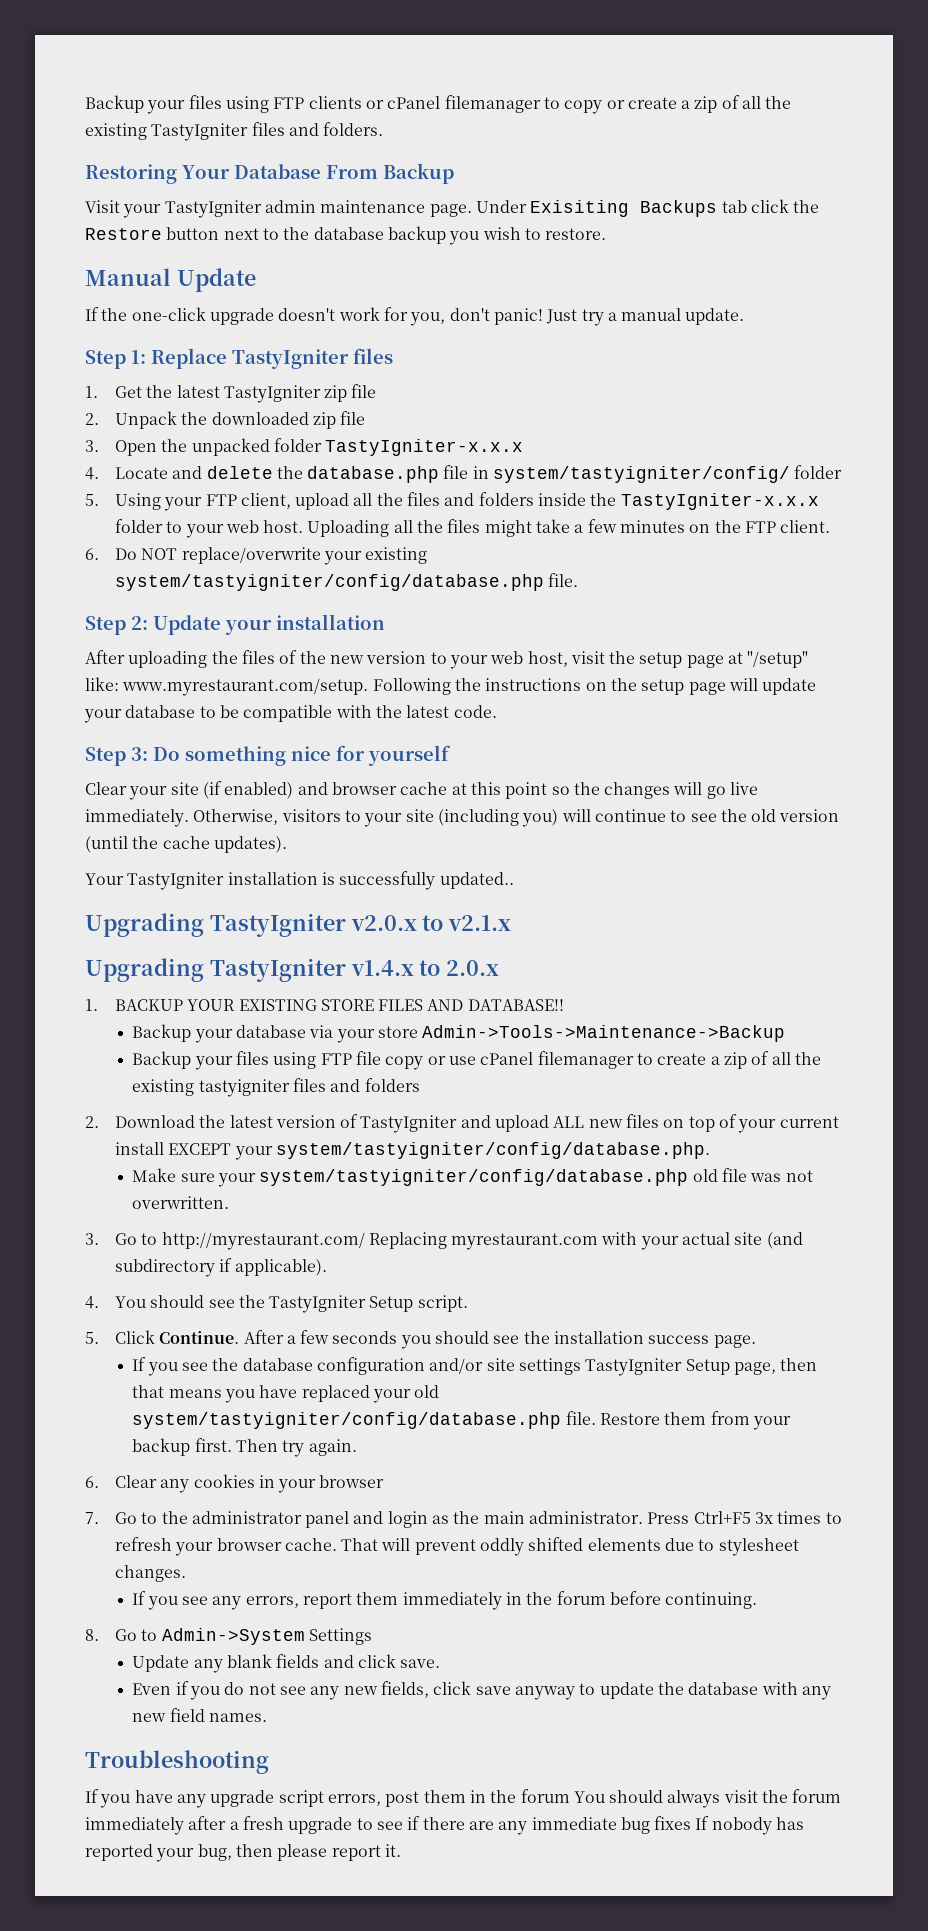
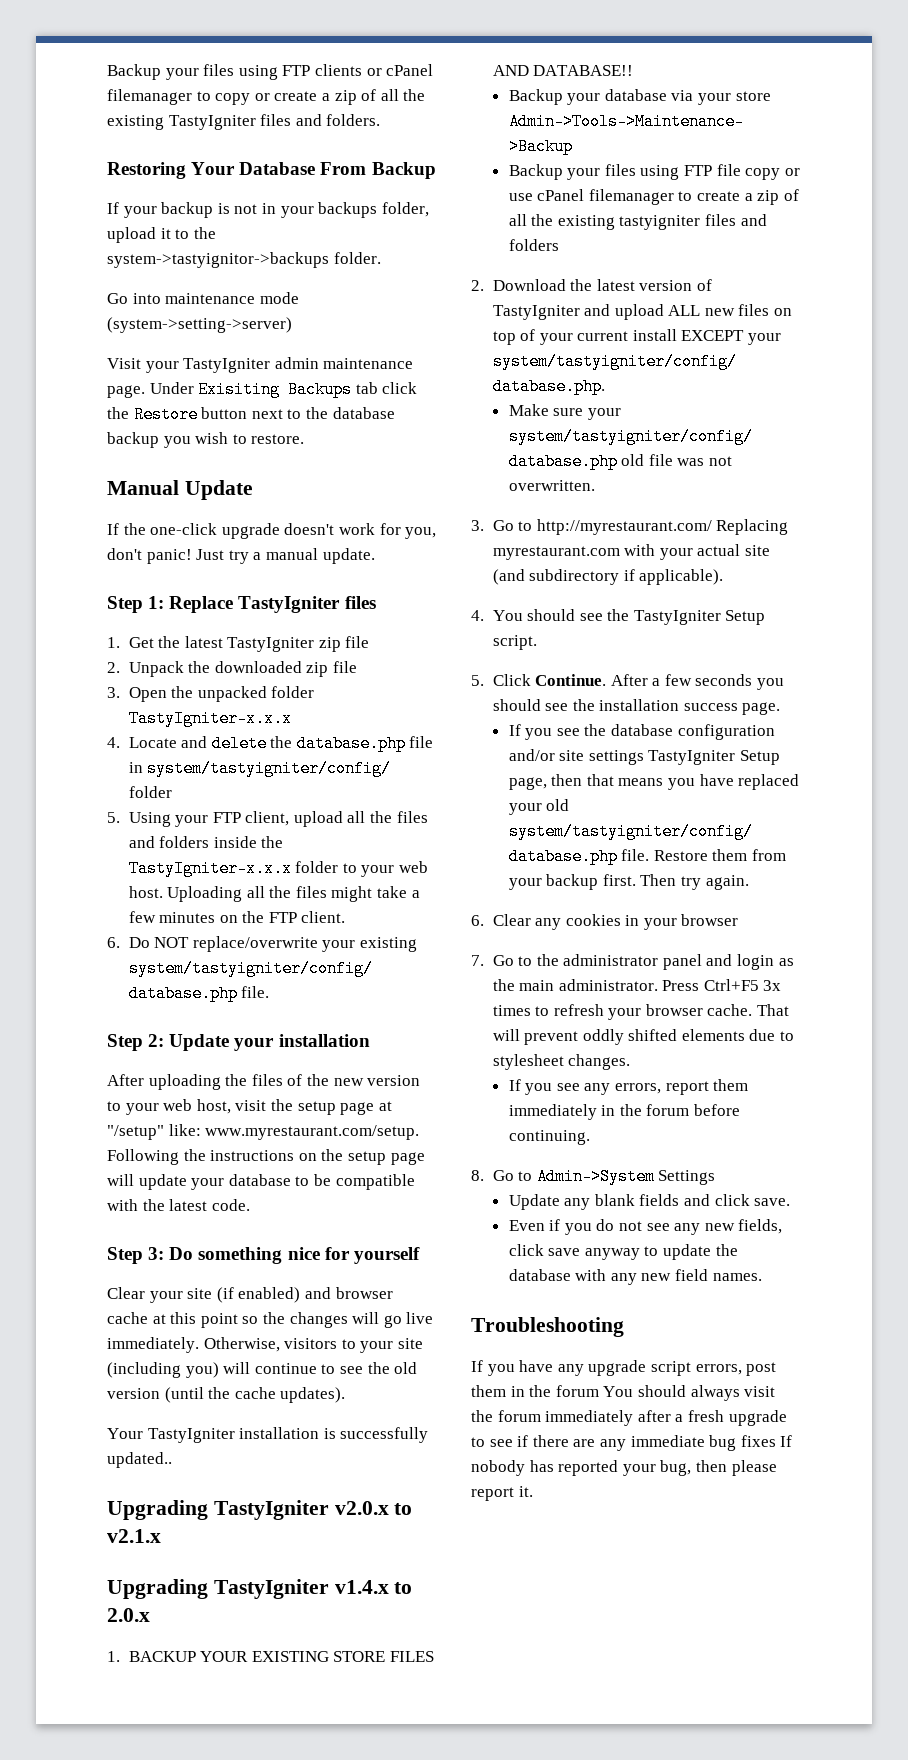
+ If your backup is not in your backups folder, upload it to the system->tastyignitor->backups folder.
+ Go into maintenance mode (system->setting->server)

